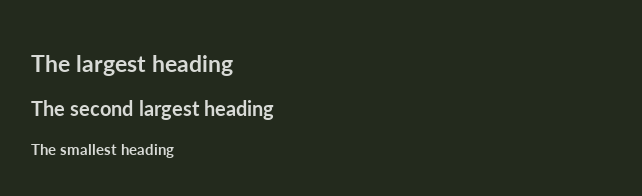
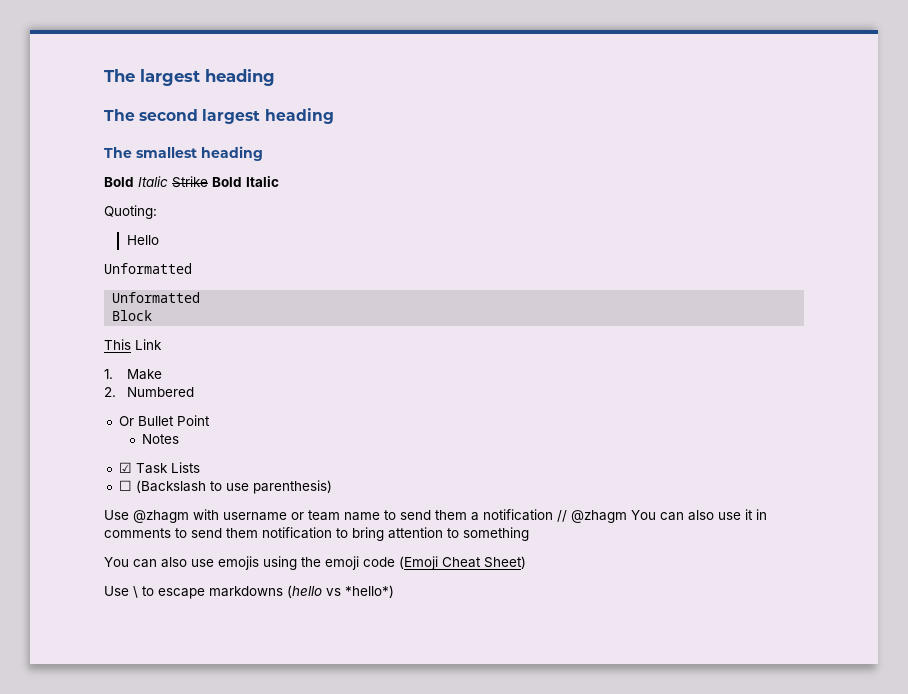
+ Bold Italic Strike Bold Italic
+ Quoting:
+ Hello
+ Unformatted
+ Unformatted
+ Block
+ This Link
+ 1. Make
+ 2. Numbered
+ Or Bullet Point
+ Notes
+ ☑ Task Lists
+ ☐ (Backslash to use parenthesis)
+ Use @zhagm with username or team name to send them a notification // @zhagm You can also use it in comments to send them notification to bring attention to something
+ You can also use emojis using the emoji code (Emoji Cheat Sheet)
+ Use \ to escape markdowns (hello vs *hello*)

